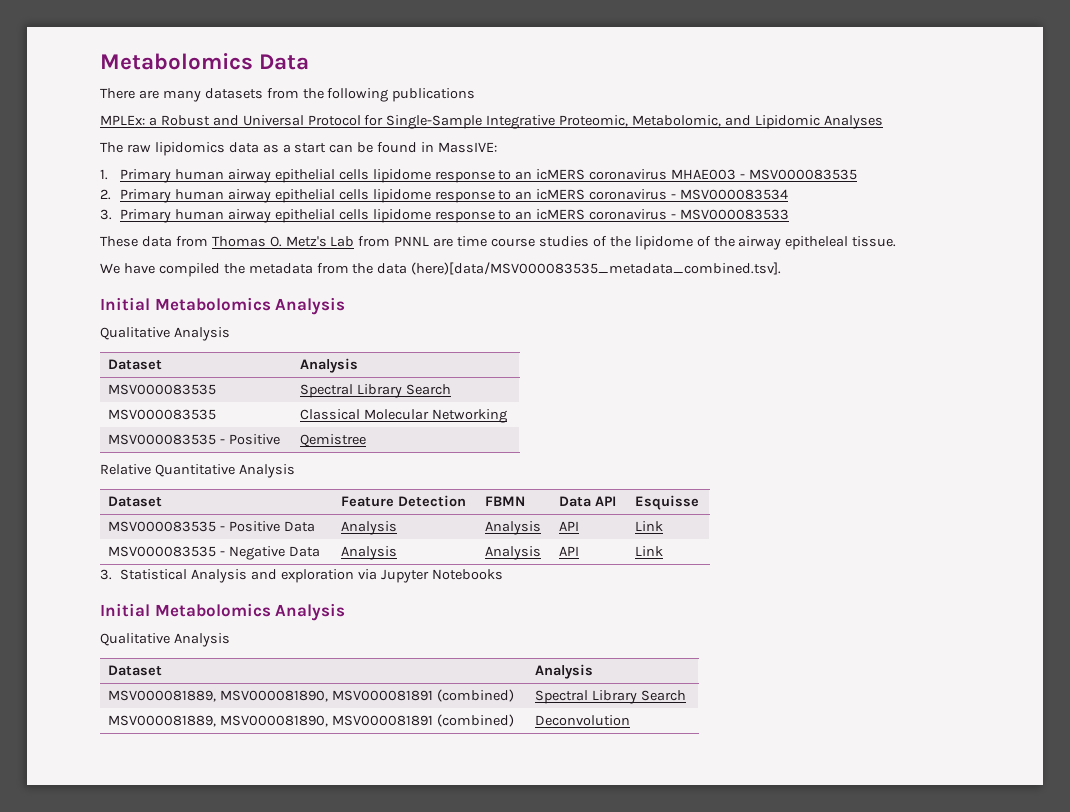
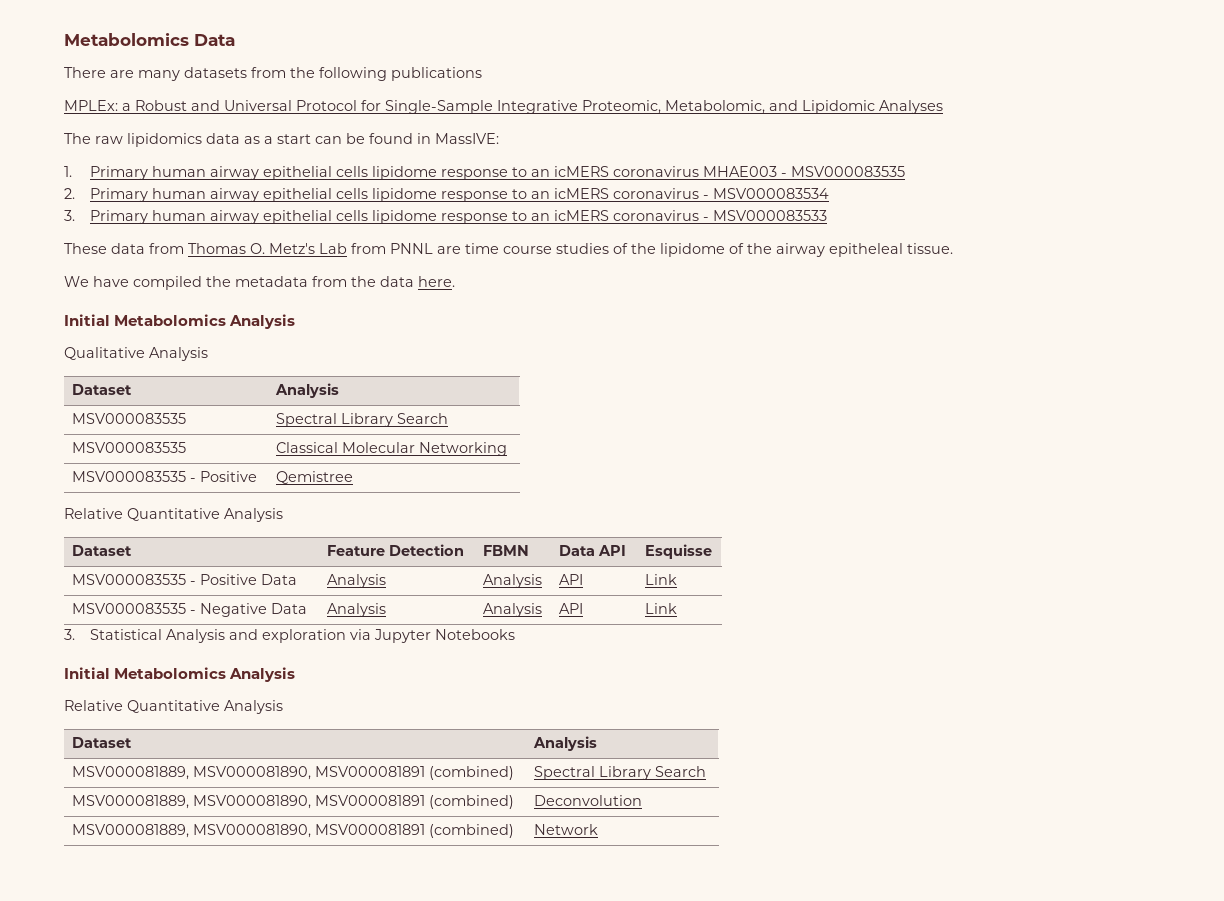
- We have compiled the metadata from the data (here)[data/MSV000083535_metadata_combined.tsv].
+ We have compiled the metadata from the data here.
  3. Statistical Analysis and exploration via Jupyter Notebooks
  Initial Metabolomics Analysis
- Qualitative Analysis
+ Relative Quantitative Analysis
+ MSV000081889, MSV000081890, MSV000081891 (combined) | Network

